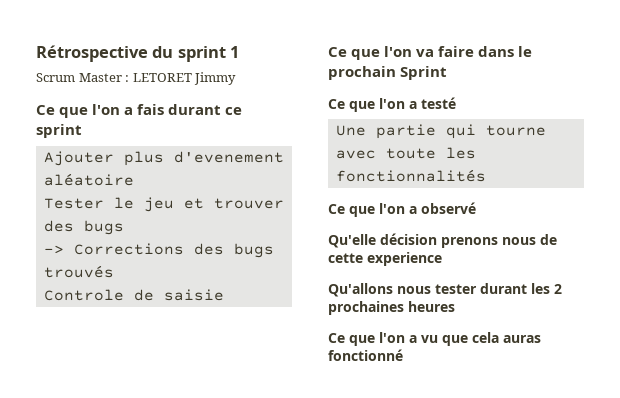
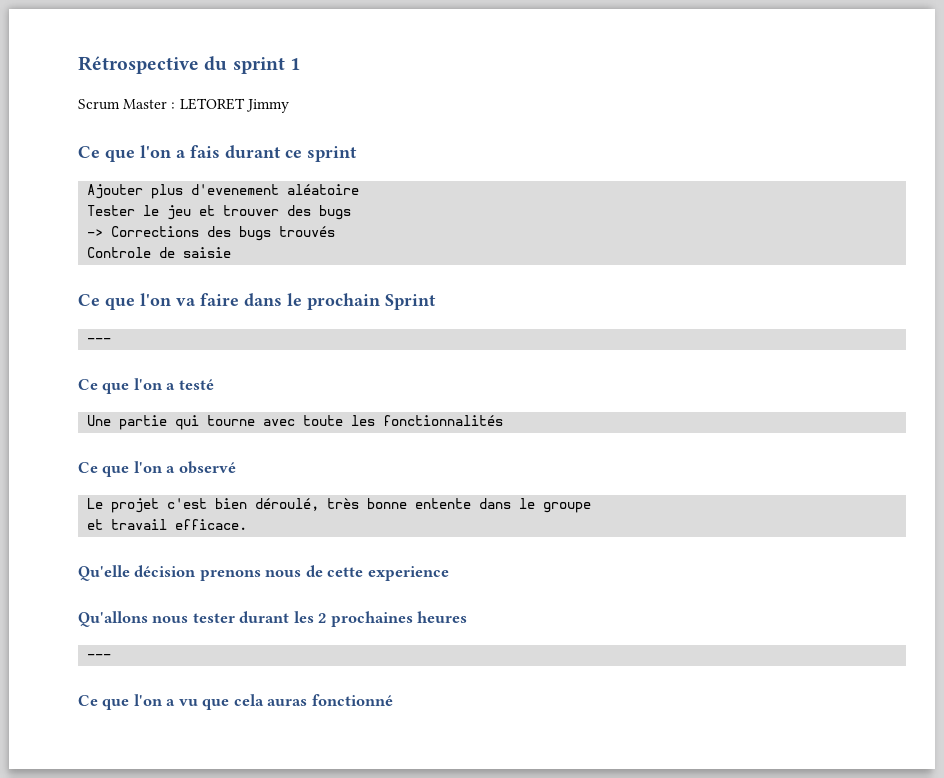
  Ce que l'on va faire dans le prochain Sprint
+ ---
+ Le projet c'est bien déroulé, très bonne entente dans le groupe
+ et travail efficace.
  Qu'allons nous tester durant les 2 prochaines heures
+ ---

